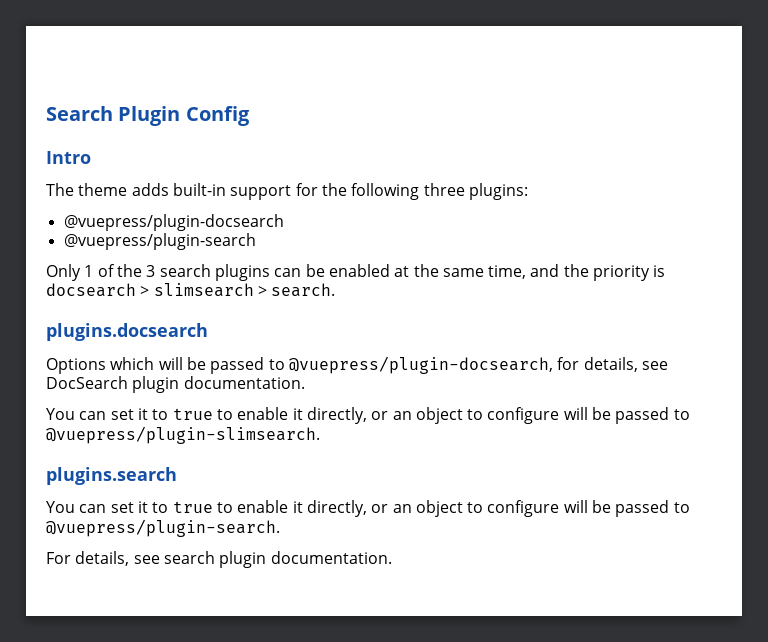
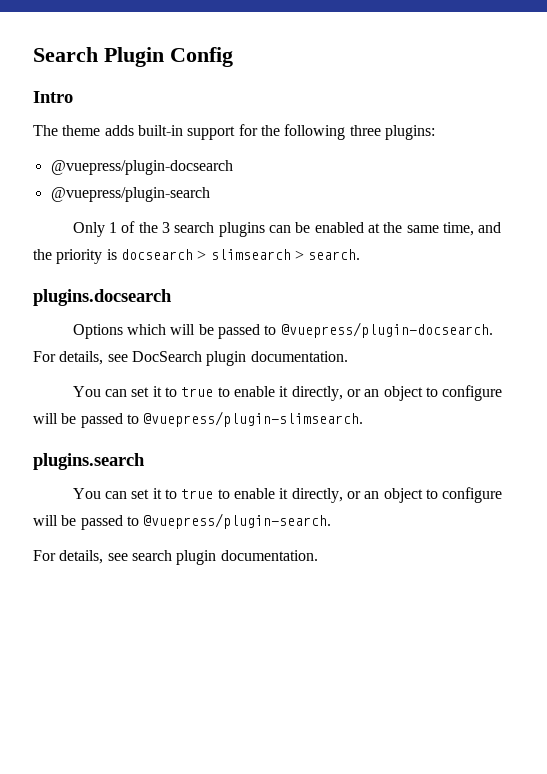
- Options which will be passed to @vuepress/plugin-docsearch, for details, see DocSearch plugin documentation.
+ Options which will be passed to @vuepress/plugin-docsearch. For details, see DocSearch plugin documentation.

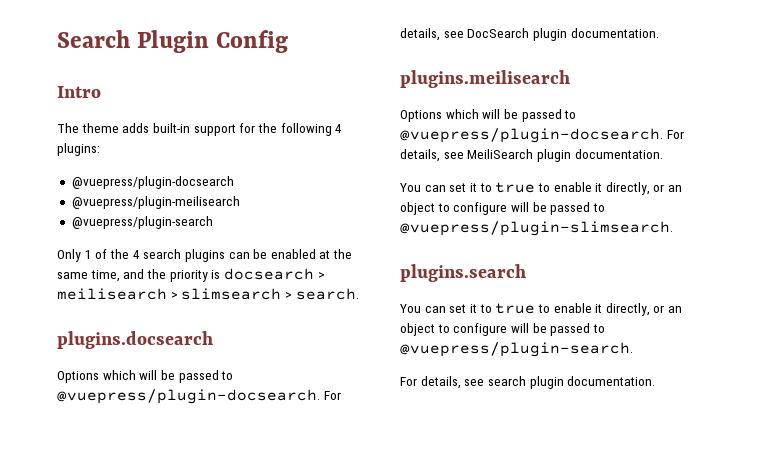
- The theme adds built-in support for the following three plugins:
+ The theme adds built-in support for the following 4 plugins:
+ @vuepress/plugin-meilisearch
- Only 1 of the 3 search plugins can be enabled at the same time, and the priority is docsearch > slimsearch > search.
+ Only 1 of the 4 search plugins can be enabled at the same time, and the priority is docsearch > meilisearch > slimsearch > search.
+ plugins.meilisearch
+ Options which will be passed to @vuepress/plugin-docsearch. For details, see MeiliSearch plugin documentation.

